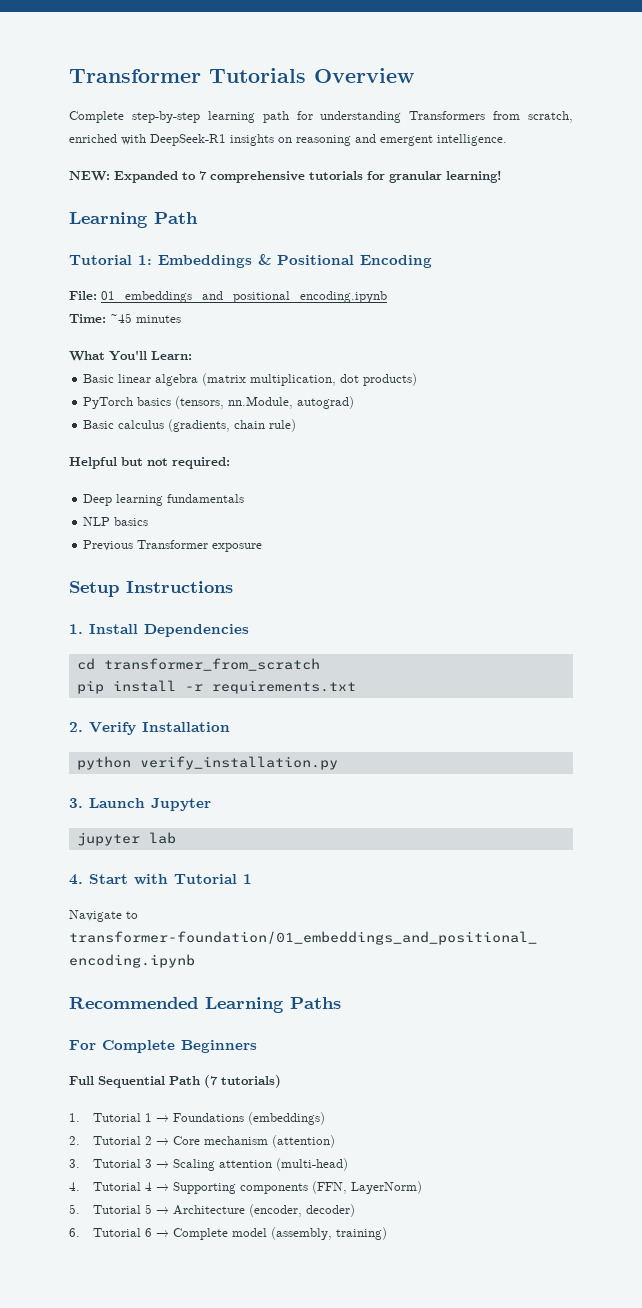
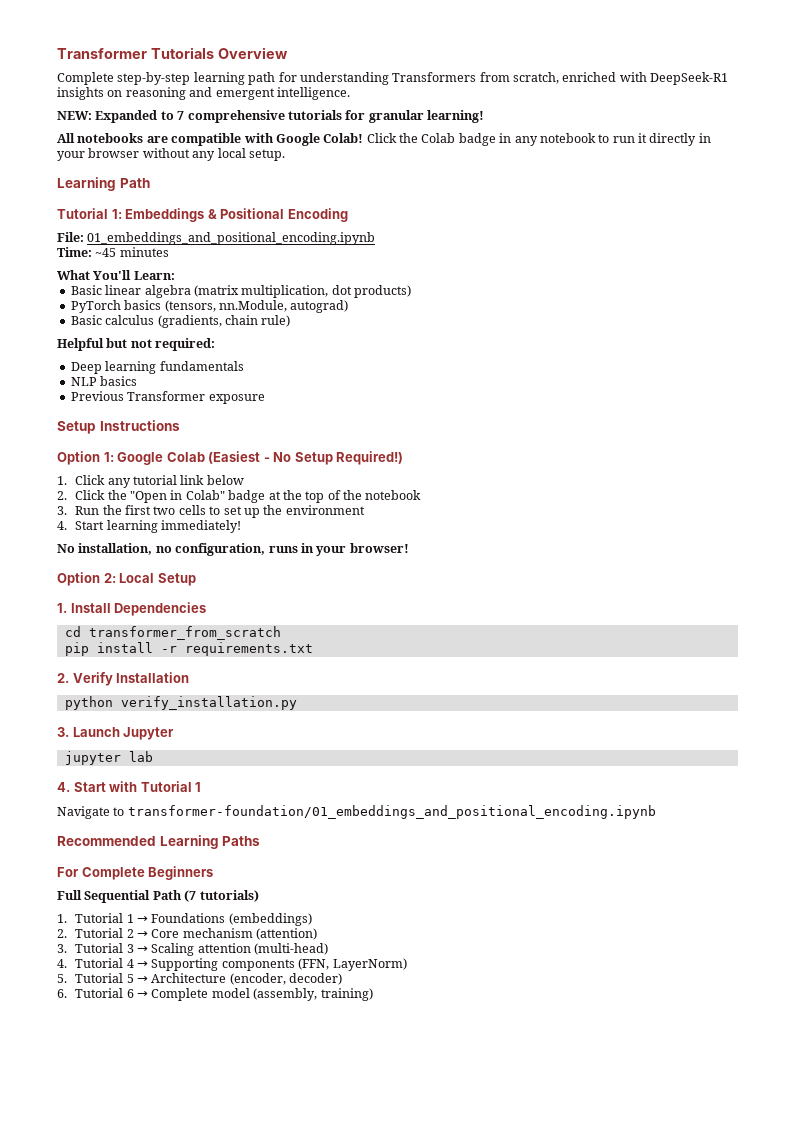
+ All notebooks are compatible with Google Colab! Click the Colab badge in any notebook to run it directly in your browser without any local setup.
+ Option 1: Google Colab (Easiest - No Setup Required!)
+ 1. Click any tutorial link below
+ 2. Click the "Open in Colab" badge at the top of the notebook
+ 3. Run the first two cells to set up the environment
+ 4. Start learning immediately!
+ No installation, no configuration, runs in your browser!
+ Option 2: Local Setup

